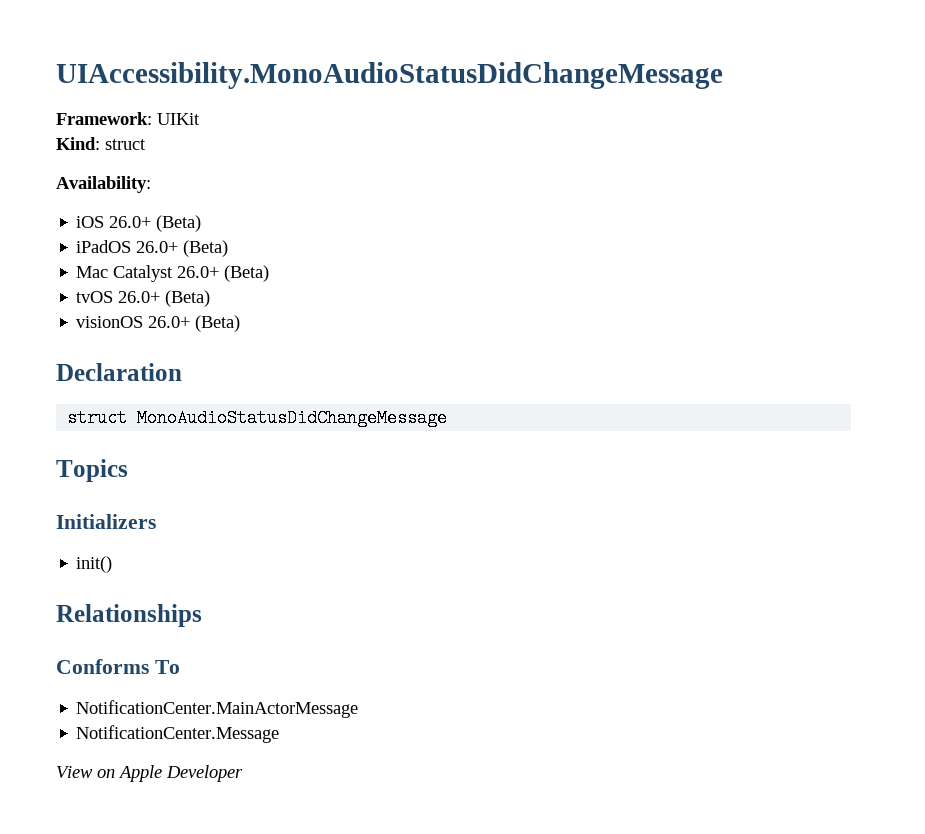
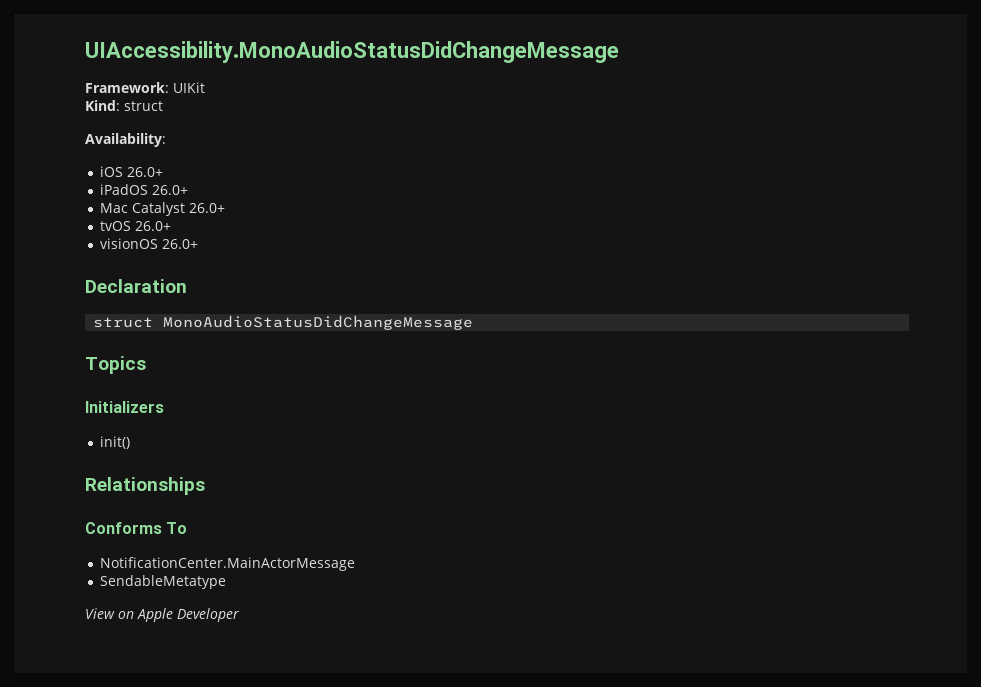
- iOS 26.0+ (Beta)
+ iOS 26.0+
- iPadOS 26.0+ (Beta)
+ iPadOS 26.0+
- Mac Catalyst 26.0+ (Beta)
+ Mac Catalyst 26.0+
- tvOS 26.0+ (Beta)
+ tvOS 26.0+
- visionOS 26.0+ (Beta)
+ visionOS 26.0+
- NotificationCenter.Message
+ SendableMetatype

